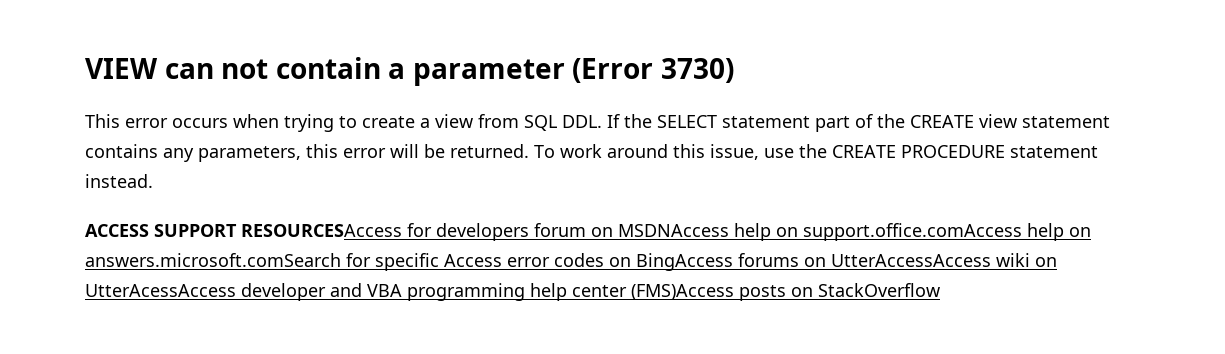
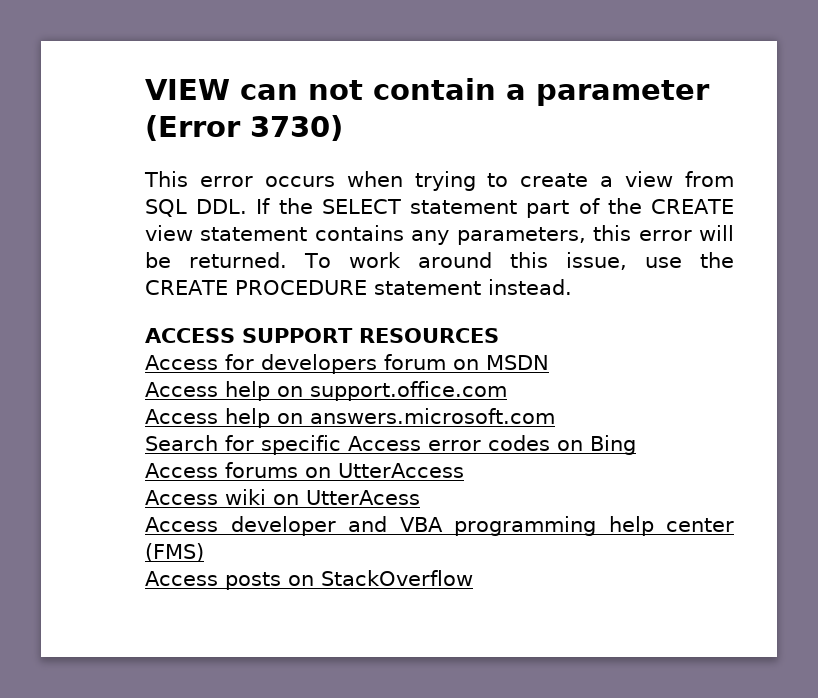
- ACCESS SUPPORT RESOURCESAccess for developers forum on MSDNAccess help on support.office.comAccess help on answers.microsoft.comSearch for specific Access error codes on BingAccess forums on UtterAccessAccess wiki on UtterAcessAccess developer and VBA programming help center (FMS)Access posts on StackOverflow
+ ACCESS SUPPORT RESOURCES
+ Access for developers forum on MSDN
+ Access help on support.office.com
+ Access help on answers.microsoft.com
+ Search for specific Access error codes on Bing
+ Access forums on UtterAccess
+ Access wiki on UtterAcess
+ Access developer and VBA programming help center (FMS)
+ Access posts on StackOverflow

